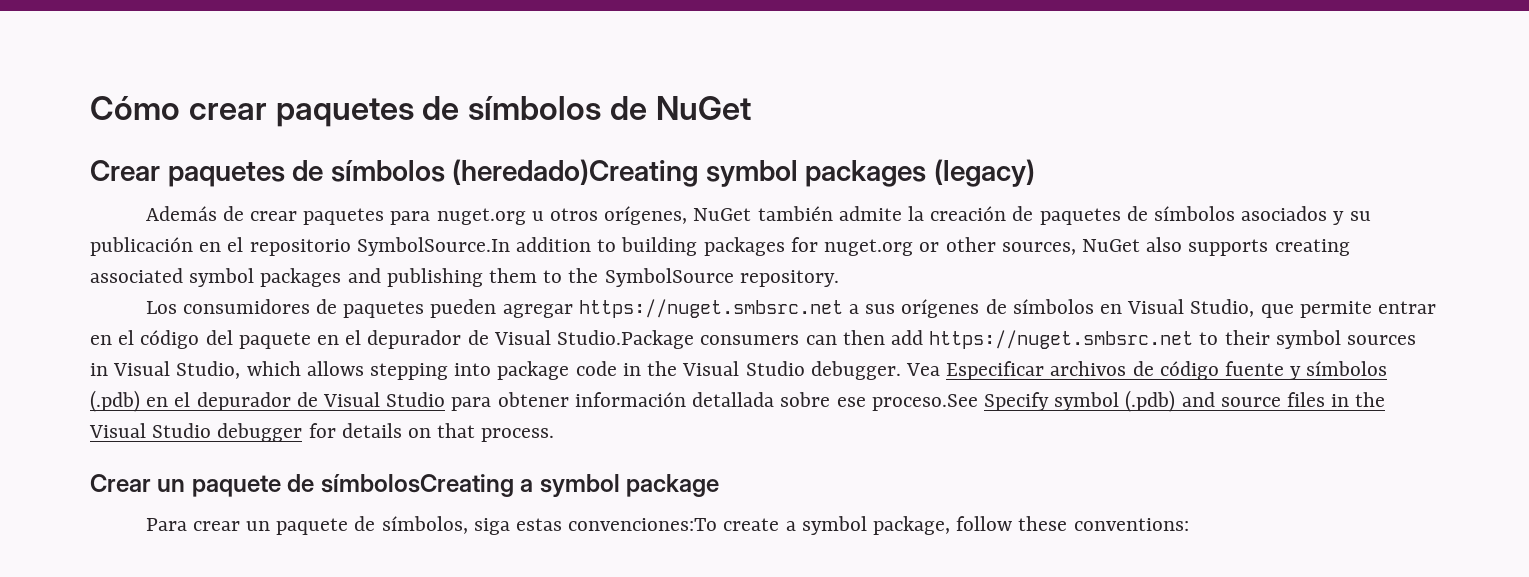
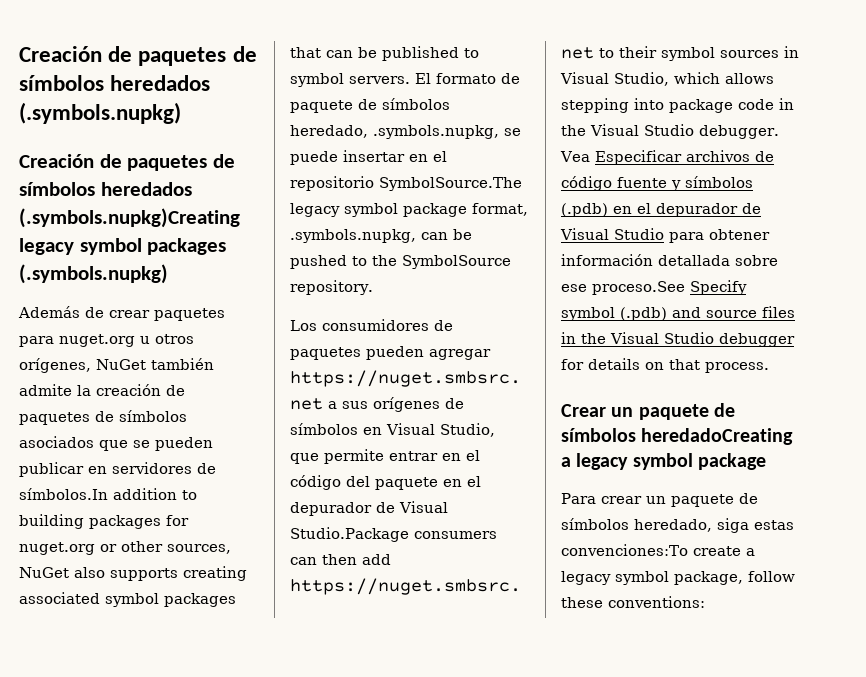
- Cómo crear paquetes de símbolos de NuGet
- Crear paquetes de símbolos (heredado)Creating symbol packages (legacy)
+ Creación de paquetes de símbolos heredados (.symbols.nupkg)
+ Creación de paquetes de símbolos heredados (.symbols.nupkg)Creating legacy symbol packages (.symbols.nupkg)
- Además de crear paquetes para nuget.org u otros orígenes, NuGet también admite la creación de paquetes de símbolos asociados y su publicación en el repositorio SymbolSource.In addition to building packages for nuget.org or other sources, NuGet also supports creating associated symbol packages and publishing them to the SymbolSource repository.
+ Además de crear paquetes para nuget.org u otros orígenes, NuGet también admite la creación de paquetes de símbolos asociados que se pueden publicar en servidores de símbolos.In addition to building packages for nuget.org or other sources, NuGet also supports creating associated symbol packages that can be published to symbol servers. El formato de paquete de símbolos heredado, .symbols.nupkg, se puede insertar en el repositorio SymbolSource.The legacy symbol package format, .symbols.nupkg, can be pushed to the SymbolSource repository.
- Crear un paquete de símbolosCreating a symbol package
+ Crear un paquete de símbolos heredadoCreating a legacy symbol package
- Para crear un paquete de símbolos, siga estas convenciones:To create a symbol package, follow these conventions:
+ Para crear un paquete de símbolos heredado, siga estas convenciones:To create a legacy symbol package, follow these conventions:

